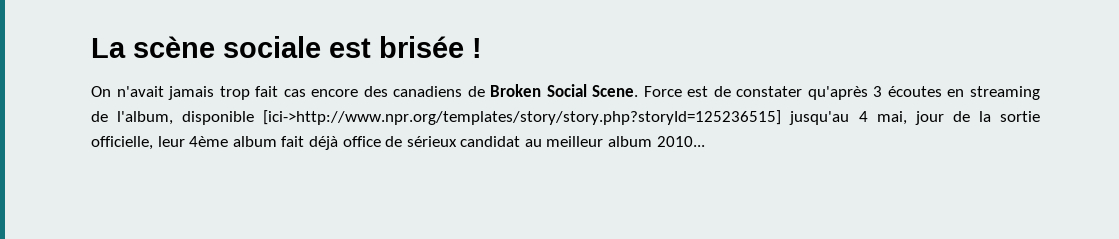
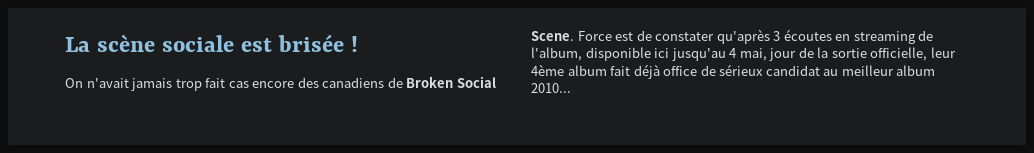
- Force est de constater qu'après 3 écoutes en streaming de l'album, disponible [ici->http://www.npr.org/templates/story/story.php?storyId=125236515] jusqu'au 4 mai, jour de la sortie officielle, leur 4ème album fait déjà office de sérieux candidat au meilleur album 2010...
+ Force est de constater qu'après 3 écoutes en streaming de l'album, disponible ici jusqu'au 4 mai, jour de la sortie officielle, leur 4ème album fait déjà office de sérieux candidat au meilleur album 2010...

